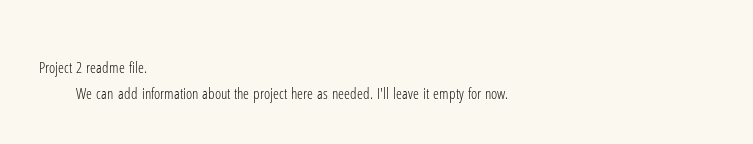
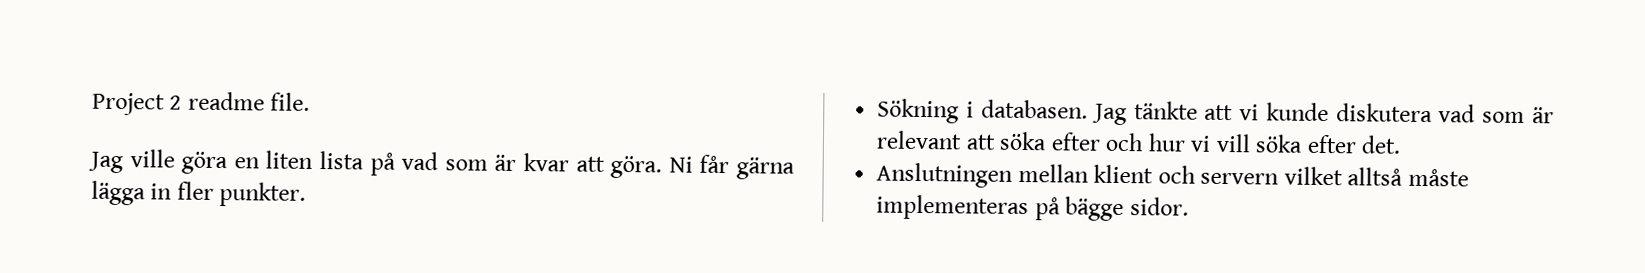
- We can add information about the project here as needed. I'll leave it empty for now.
+ Jag ville göra en liten lista på vad som är kvar att göra. Ni får gärna lägga in fler punkter.
+ Sökning i databasen. Jag tänkte att vi kunde diskutera vad som är relevant att söka efter och hur vi vill söka efter det.
+ Anslutningen mellan klient och servern vilket alltså måste implementeras på bägge sidor.

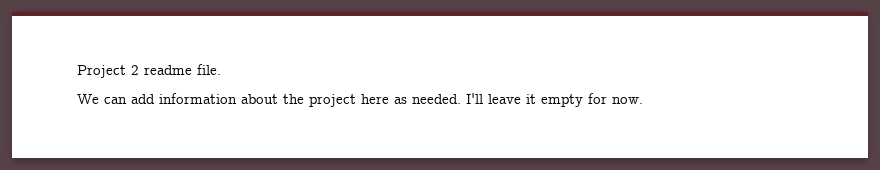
- Jag ville göra en liten lista på vad som är kvar att göra. Ni får gärna lägga in fler punkter.
- Sökning i databasen. Jag tänkte att vi kunde diskutera vad som är relevant att söka efter och hur vi vill söka efter det.
- Anslutningen mellan klient och servern vilket alltså måste implementeras på bägge sidor.
+ We can add information about the project here as needed. I'll leave it empty for now.

